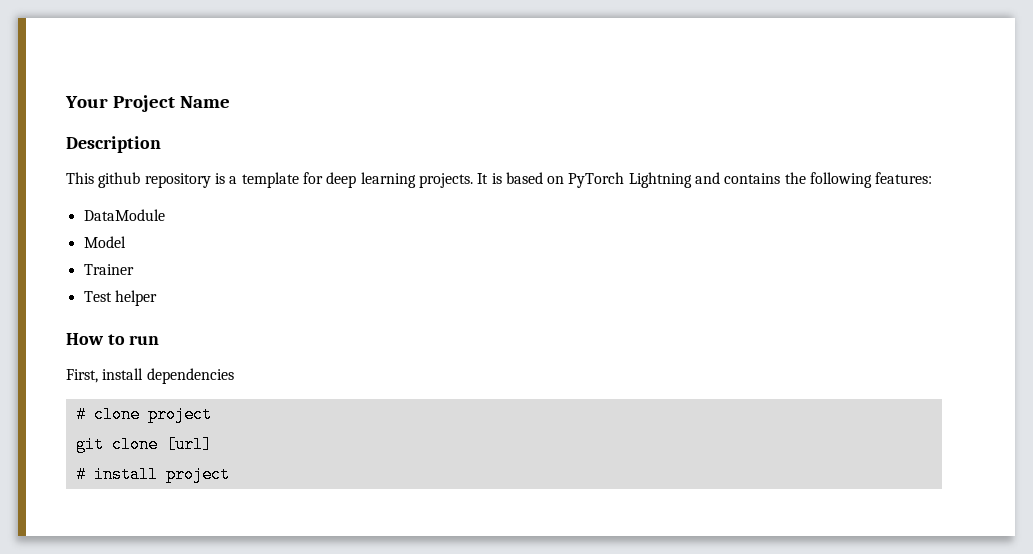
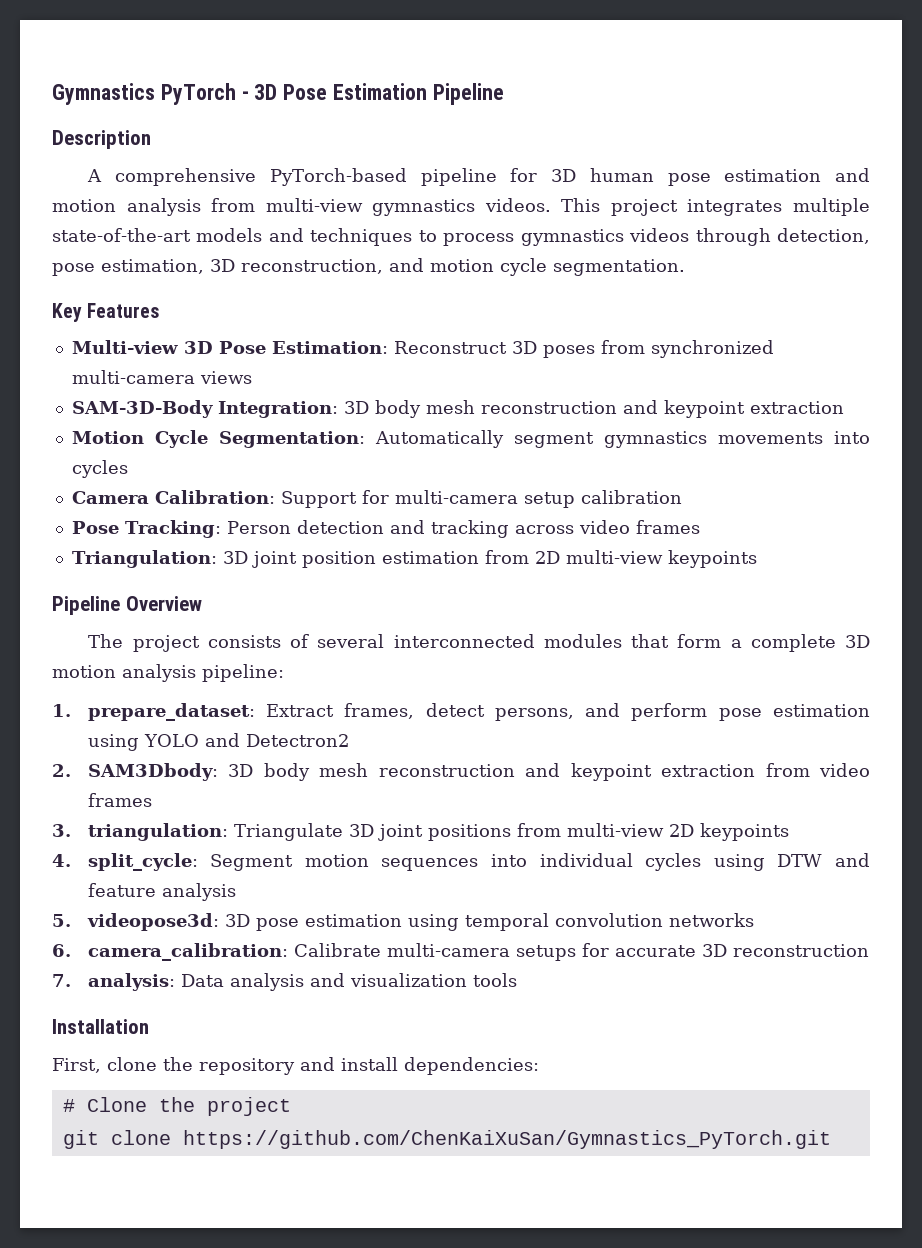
- Your Project Name
+ Gymnastics PyTorch - 3D Pose Estimation Pipeline
  Description
- This github repository is a template for deep learning projects. It is based on PyTorch Lightning and contains the following features:
- DataModule
- Model
- Trainer
- Test helper
- How to run
- First, install dependencies
- # clone project
+ A comprehensive PyTorch-based pipeline for 3D human pose estimation and motion analysis from multi-view gymnastics videos. This project integrates multiple state-of-the-art models and techniques to process gymnastics videos through detection, pose estimation, 3D reconstruction, and motion cycle segmentation.
+ Key Features
+ Multi-view 3D Pose Estimation: Reconstruct 3D poses from synchronized multi-camera views
+ SAM-3D-Body Integration: 3D body mesh reconstruction and keypoint extraction
+ Motion Cycle Segmentation: Automatically segment gymnastics movements into cycles
+ Camera Calibration: Support for multi-camera setup calibration
+ Pose Tracking: Person detection and tracking across video frames
+ Triangulation: 3D joint position estimation from 2D multi-view keypoints
+ Pipeline Overview
+ The project consists of several interconnected modules that form a complete 3D motion analysis pipeline:
+ 1. prepare_dataset: Extract frames, detect persons, and perform pose estimation using YOLO and Detectron2
+ 2. SAM3Dbody: 3D body mesh reconstruction and keypoint extraction from video frames
+ 3. triangulation: Triangulate 3D joint positions from multi-view 2D keypoints
+ 4. split_cycle: Segment motion sequences into individual cycles using DTW and feature analysis
+ 5. videopose3d: 3D pose estimation using temporal convolution networks
+ 6. camera_calibration: Calibrate multi-camera setups for accurate 3D reconstruction
+ 7. analysis: Data analysis and visualization tools
+ Installation
+ First, clone the repository and install dependencies:
+ # Clone the project
- git clone [url]
- # install project
+ git clone https://github.com/ChenKaiXuSan/Gymnastics_PyTorch.git

